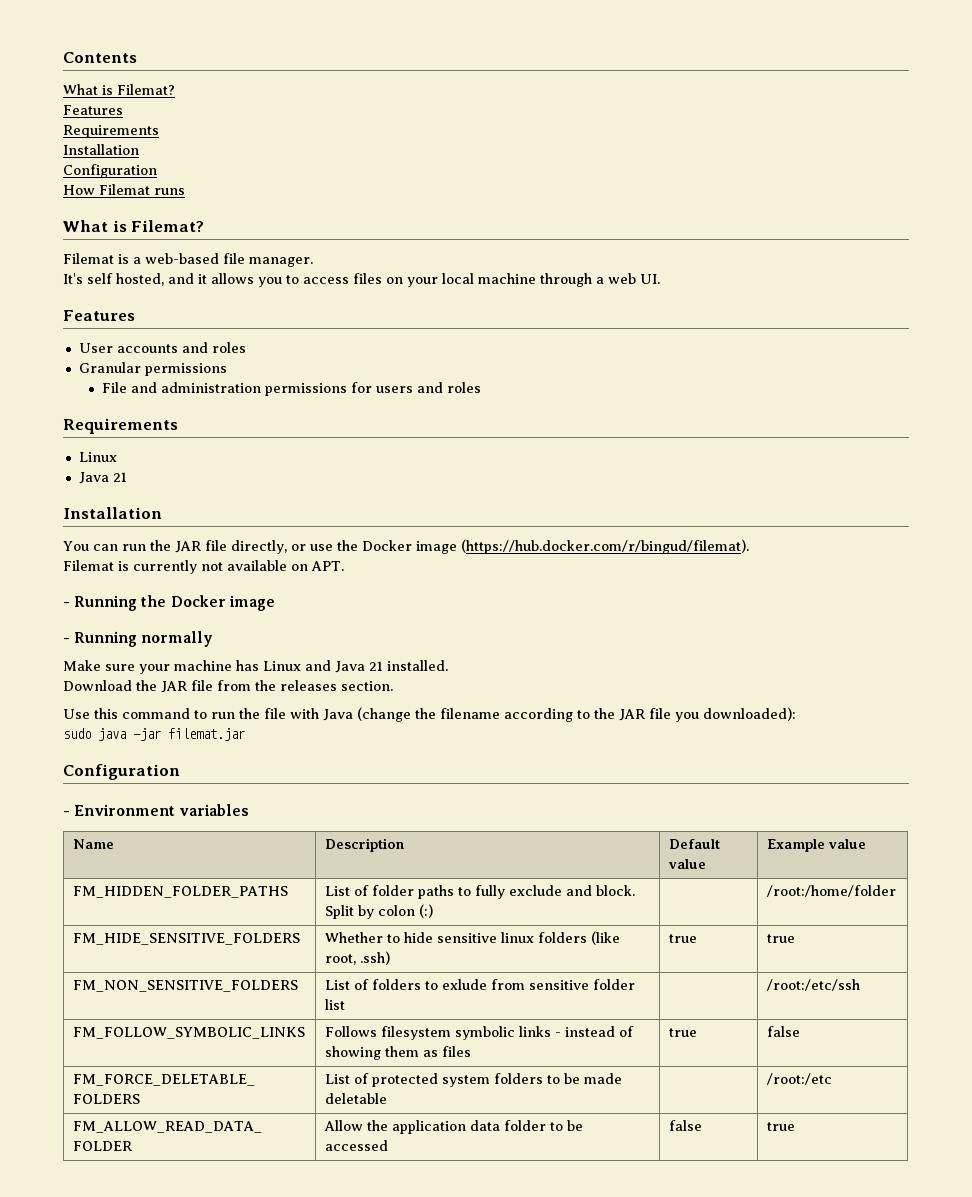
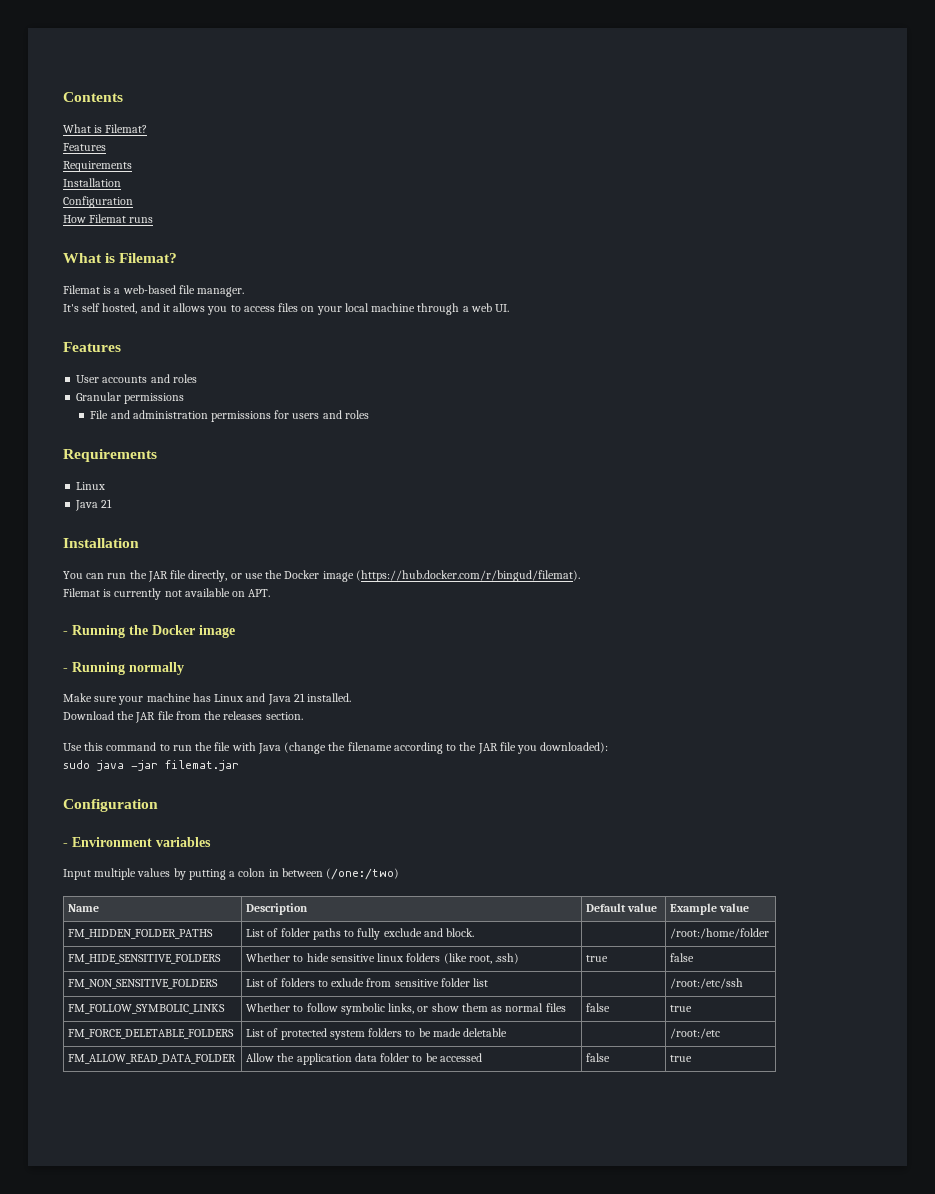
+ Input multiple values by putting a colon in between (/one:/two)
- FM_HIDDEN_FOLDER_PATHS | List of folder paths to fully exclude and block. Split by colon (:) | | /root:/home/folder
+ FM_HIDDEN_FOLDER_PATHS | List of folder paths to fully exclude and block. | | /root:/home/folder
- FM_HIDE_SENSITIVE_FOLDERS | Whether to hide sensitive linux folders (like root, .ssh) | true | true
+ FM_HIDE_SENSITIVE_FOLDERS | Whether to hide sensitive linux folders (like root, .ssh) | true | false
- FM_FOLLOW_SYMBOLIC_LINKS | Follows filesystem symbolic links - instead of showing them as files | true | false
+ FM_FOLLOW_SYMBOLIC_LINKS | Whether to follow symbolic links, or show them as normal files | false | true

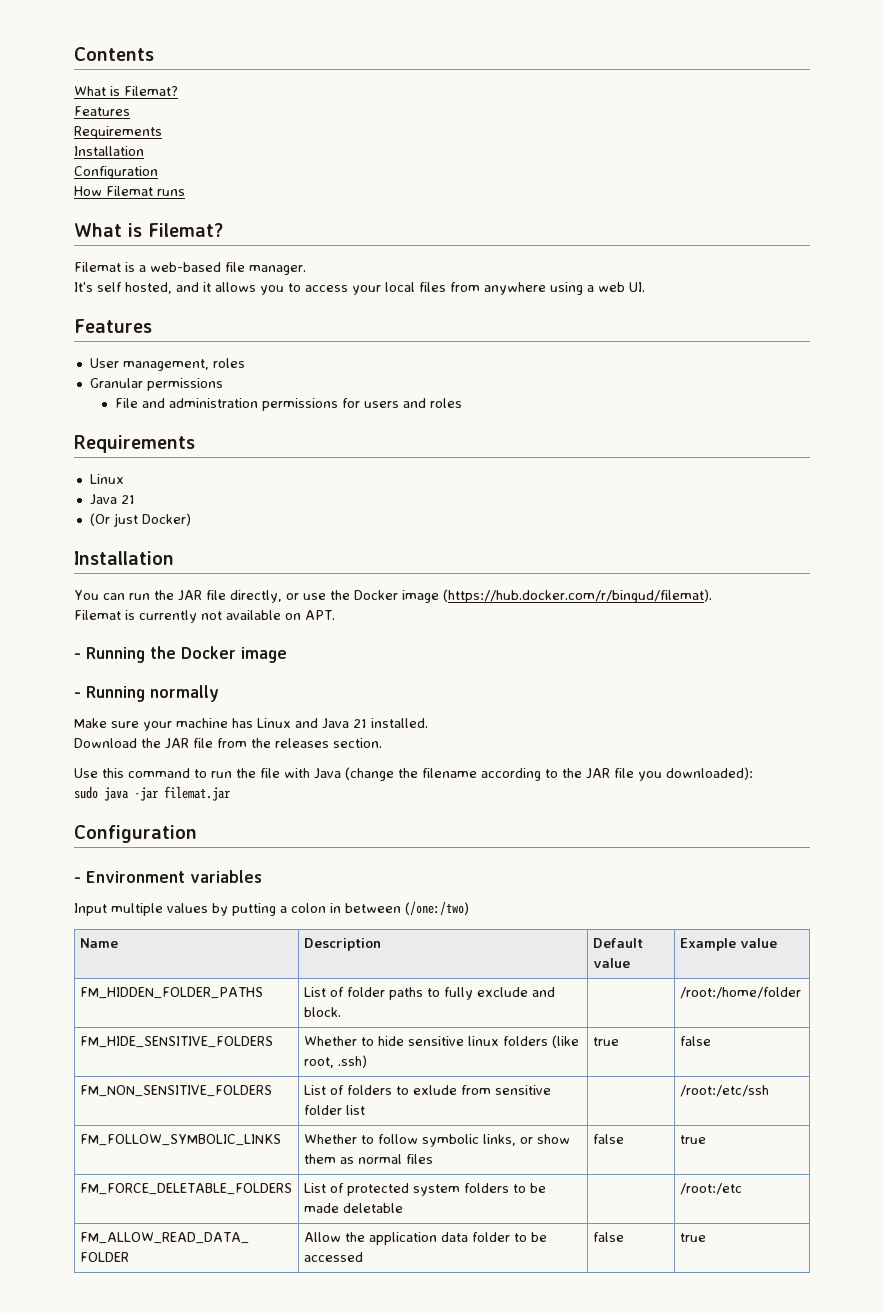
- It's self hosted, and it allows you to access files on your local machine through a web UI.
+ It's self hosted, and it allows you to access your local files from anywhere using a web UI.
- User accounts and roles
+ User management, roles
+ (Or just Docker)

